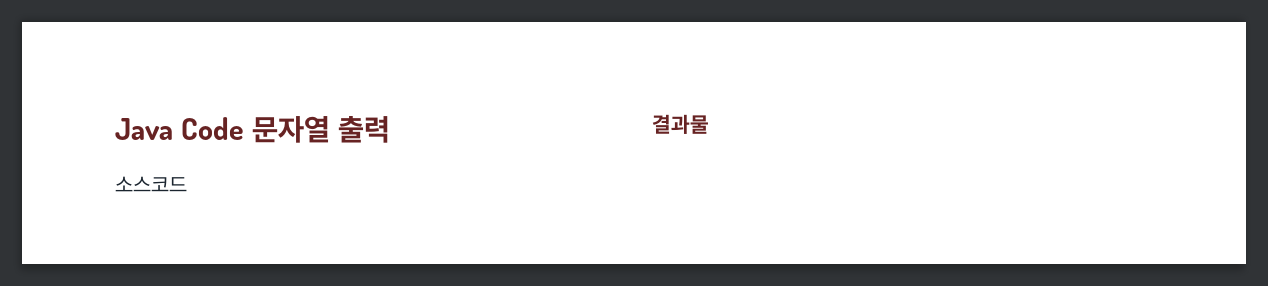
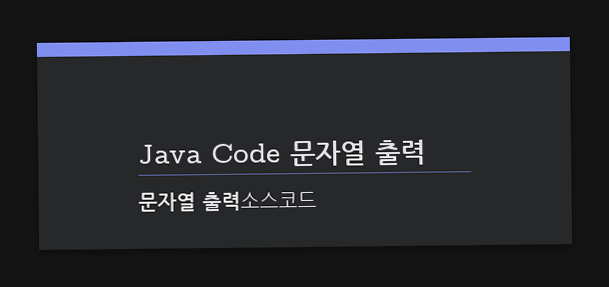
- 소스코드
- 결과물
+ 문자열 출력소스코드

